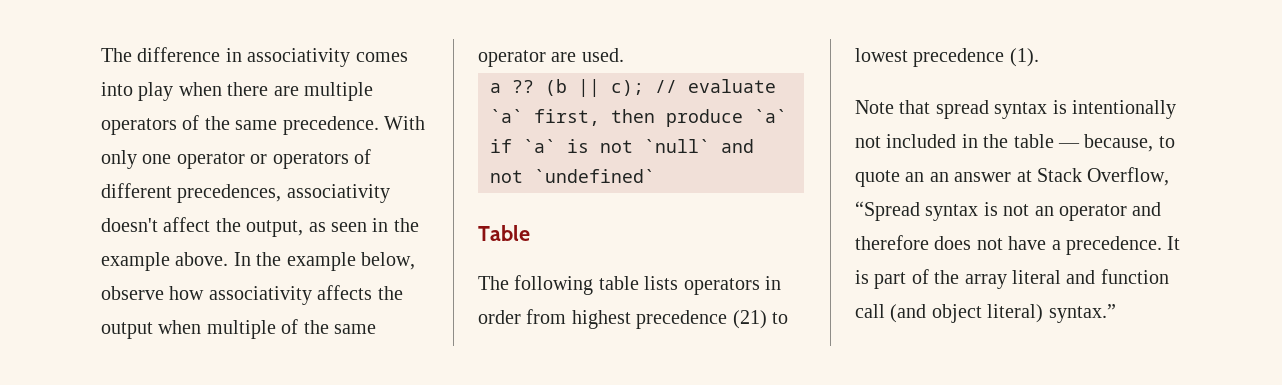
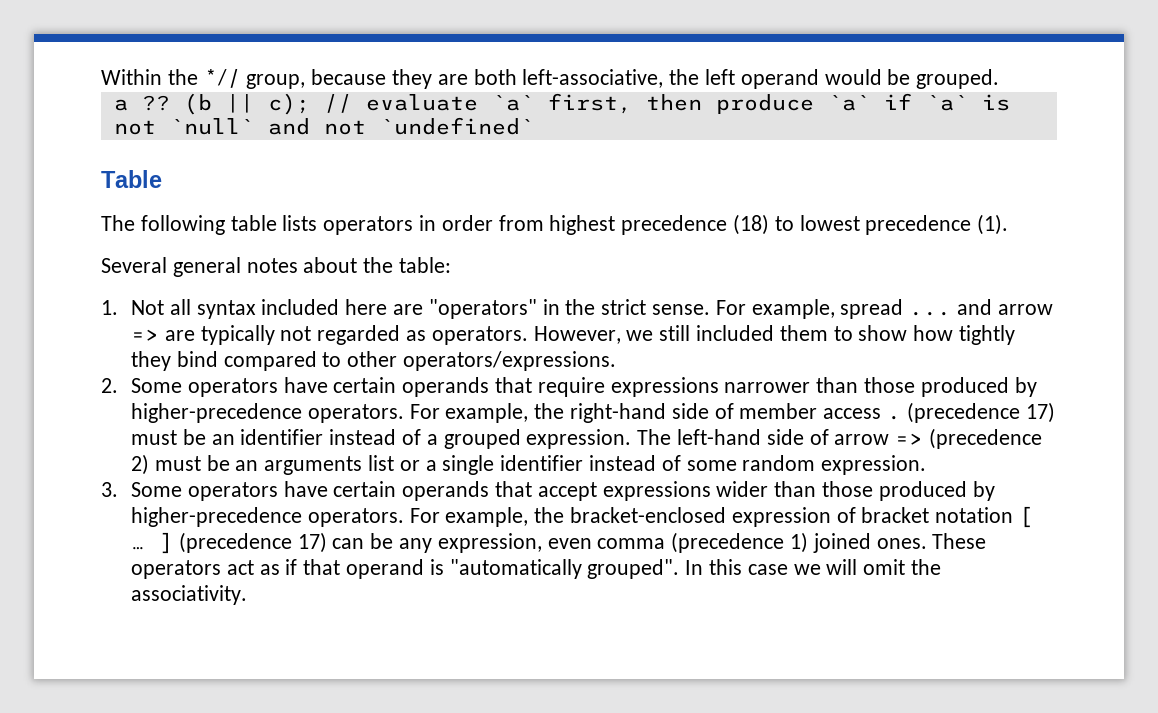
- The difference in associativity comes into play when there are multiple operators of the same precedence. With only one operator or operators of different precedences, associativity doesn't affect the output, as seen in the example above. In the example below, observe how associativity affects the output when multiple of the same operator are used.
+ Within the *// group, because they are both left-associative, the left operand would be grouped.
- The following table lists operators in order from highest precedence (21) to lowest precedence (1).
+ The following table lists operators in order from highest precedence (18) to lowest precedence (1).
- Note that spread syntax is intentionally not included in the table — because, to quote an an answer at Stack Overflow, “Spread syntax is not an operator and therefore does not have a precedence. It is part of the array literal and function call (and object literal) syntax.”
+ Several general notes about the table:
+ 1. Not all syntax included here are "operators" in the strict sense. For example, spread ... and arrow => are typically not regarded as operators. However, we still included them to show how tightly they bind compared to other operators/expressions.
+ 2. Some operators have certain operands that require expressions narrower than those produced by higher-precedence operators. For example, the right-hand side of member access . (precedence 17) must be an identifier instead of a grouped expression. The left-hand side of arrow => (precedence 2) must be an arguments list or a single identifier instead of some random expression.
+ 3. Some operators have certain operands that accept expressions wider than those produced by higher-precedence operators. For example, the bracket-enclosed expression of bracket notation [ … ] (precedence 17) can be any expression, even comma (precedence 1) joined ones. These operators act as if that operand is "automatically grouped". In this case we will omit the associativity.

